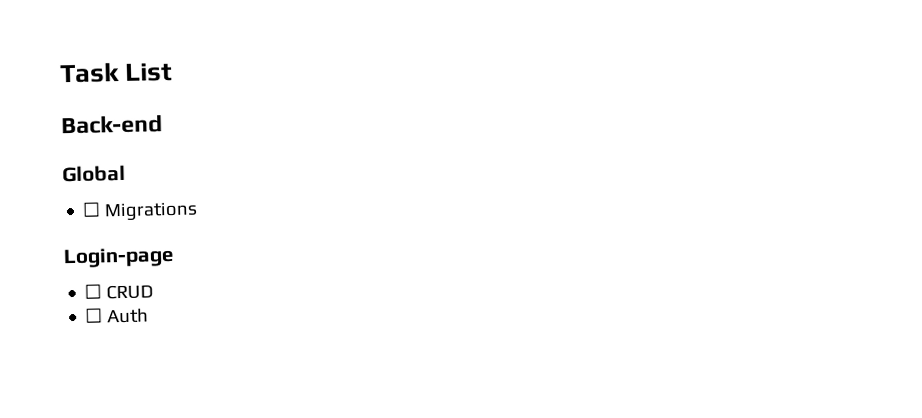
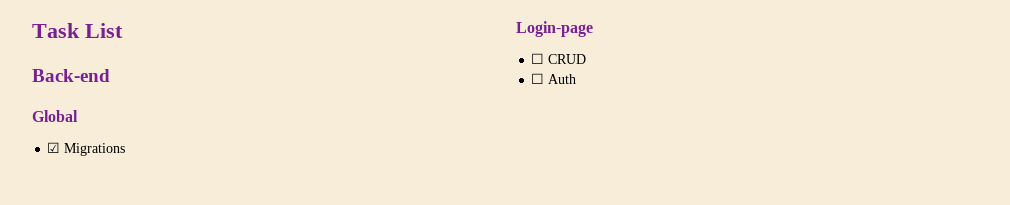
- ☐ Migrations
+ ☑ Migrations

